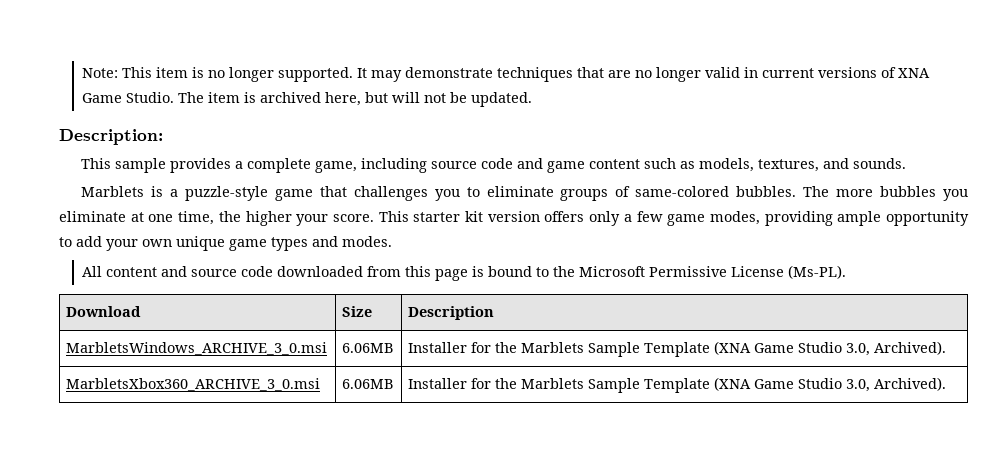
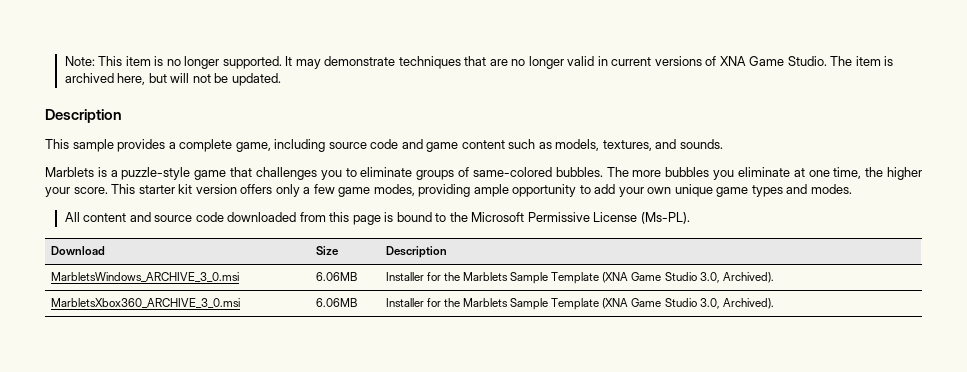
  The item is archived here, but will not be updated.
- Description:
+ Description

